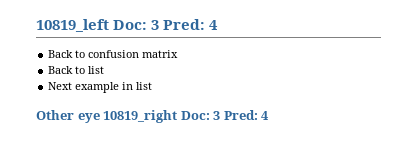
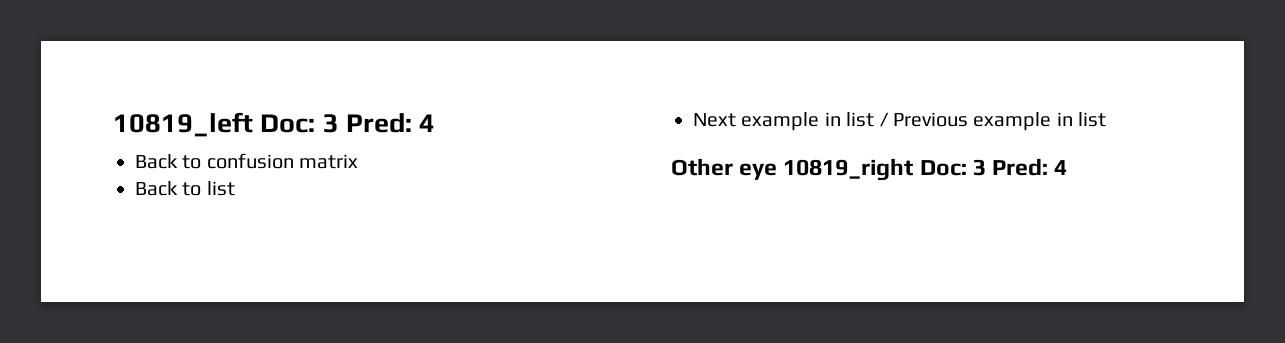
- Next example in list
+ Next example in list / Previous example in list

